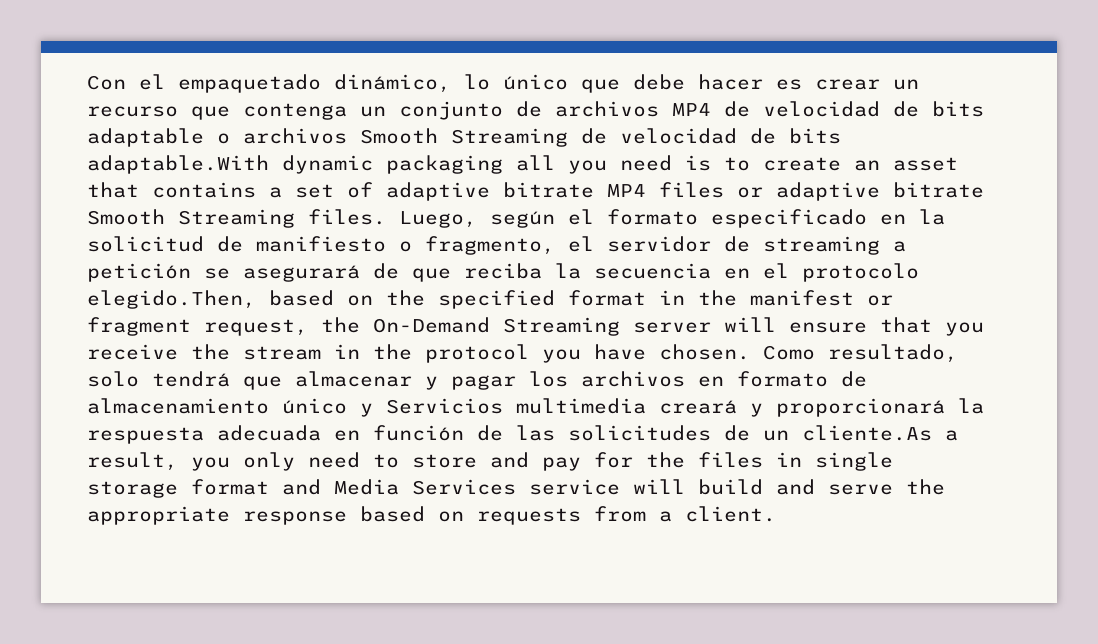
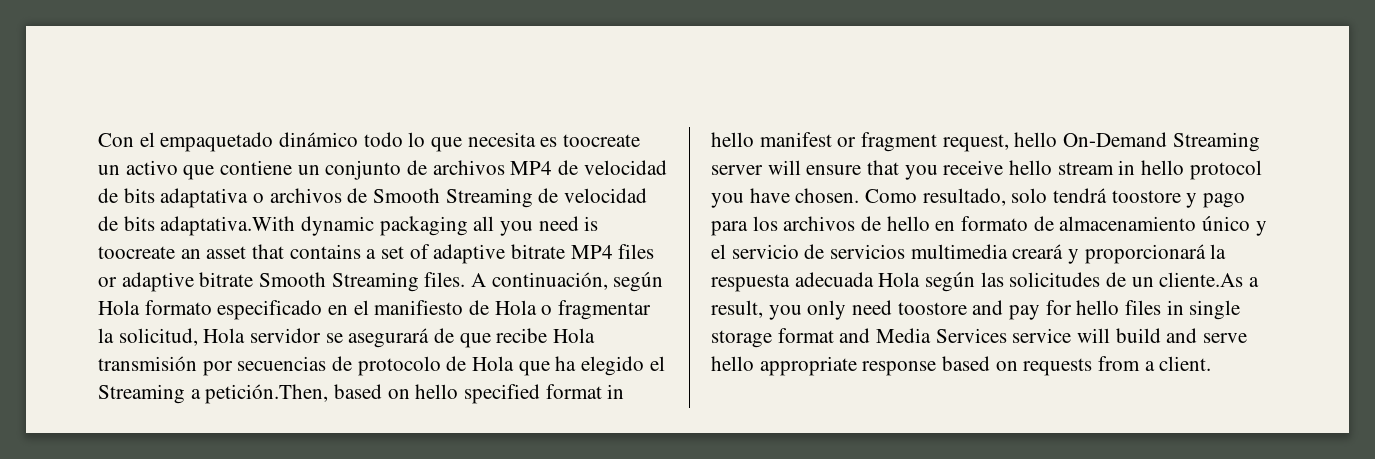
- Con el empaquetado dinámico, lo único que debe hacer es crear un recurso que contenga un conjunto de archivos MP4 de velocidad de bits adaptable o archivos Smooth Streaming de velocidad de bits adaptable.With dynamic packaging all you need is to create an asset that contains a set of adaptive bitrate MP4 files or adaptive bitrate Smooth Streaming files.
+ Con el empaquetado dinámico todo lo que necesita es toocreate un activo que contiene un conjunto de archivos MP4 de velocidad de bits adaptativa o archivos de Smooth Streaming de velocidad de bits adaptativa.With dynamic packaging all you need is toocreate an asset that contains a set of adaptive bitrate MP4 files or adaptive bitrate Smooth Streaming files.
- Luego, según el formato especificado en la solicitud de manifiesto o fragmento, el servidor de streaming a petición se asegurará de que reciba la secuencia en el protocolo elegido.Then, based on the specified format in the manifest or fragment request, the On-Demand Streaming server will ensure that you receive the stream in the protocol you have chosen.
+ A continuación, según Hola formato especificado en el manifiesto de Hola o fragmentar la solicitud, Hola servidor se asegurará de que recibe Hola transmisión por secuencias de protocolo de Hola que ha elegido el Streaming a petición.Then, based on hello specified format in hello manifest or fragment request, hello On-Demand Streaming server will ensure that you receive hello stream in hello protocol you have chosen.
- Como resultado, solo tendrá que almacenar y pagar los archivos en formato de almacenamiento único y Servicios multimedia creará y proporcionará la respuesta adecuada en función de las solicitudes de un cliente.As a result, you only need to store and pay for the files in single storage format and Media Services service will build and serve the appropriate response based on requests from a client.
+ Como resultado, solo tendrá toostore y pago para los archivos de hello en formato de almacenamiento único y el servicio de servicios multimedia creará y proporcionará la respuesta adecuada Hola según las solicitudes de un cliente.As a result, you only need toostore and pay for hello files in single storage format and Media Services service will build and serve hello appropriate response based on requests from a client.

